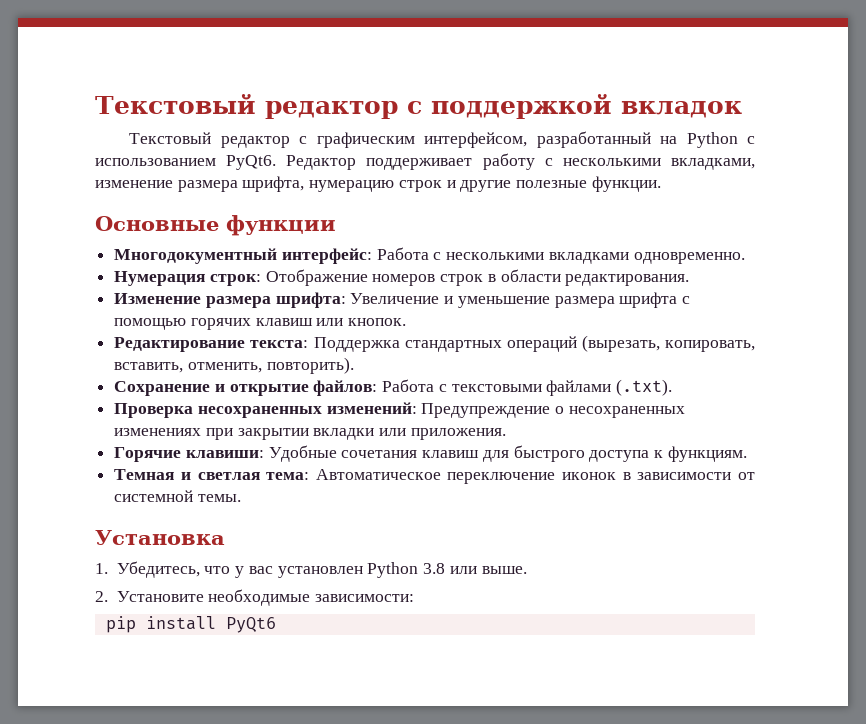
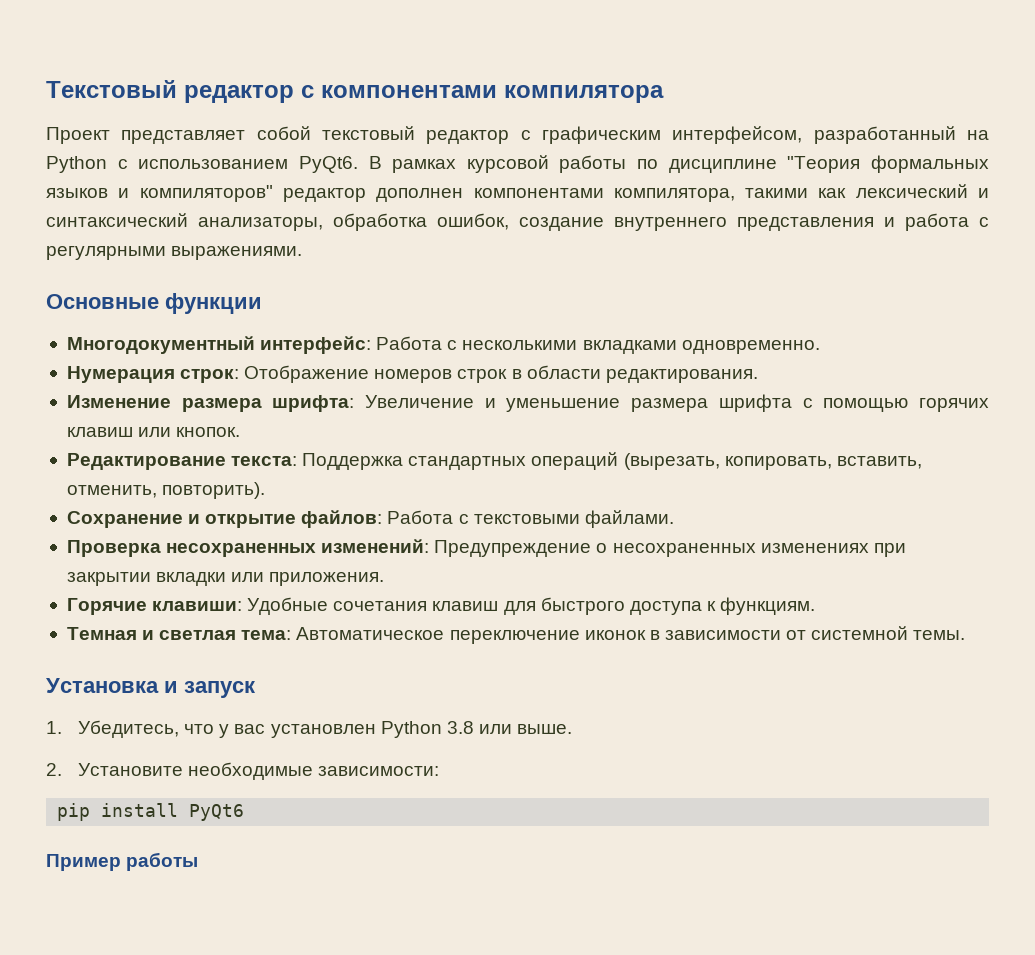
- Текстовый редактор с поддержкой вкладок
- Текстовый редактор с графическим интерфейсом, разработанный на Python с использованием PyQt6.
+ Текстовый редактор с компонентами компилятора
+ Проект представляет собой текстовый редактор с графическим интерфейсом, разработанный на Python с использованием PyQt6.
- Редактор поддерживает работу с несколькими вкладками, изменение размера шрифта, нумерацию строк и другие полезные функции.
+ В рамках курсовой работы по дисциплине "Теория формальных языков и компиляторов" редактор дополнен компонентами компилятора, такими как лексический и синтаксический анализаторы, обработка ошибок, создание внутреннего представления и работа с регулярными выражениями.
- Сохранение и открытие файлов: Работа с текстовыми файлами (.txt).
+ Сохранение и открытие файлов: Работа с текстовыми файлами.
- Установка
+ Установка и запуск
+ Пример работы

